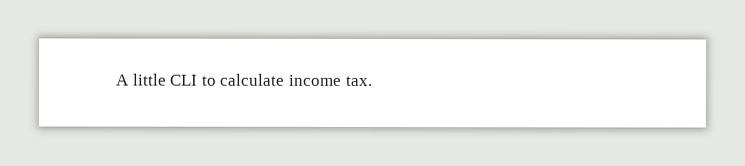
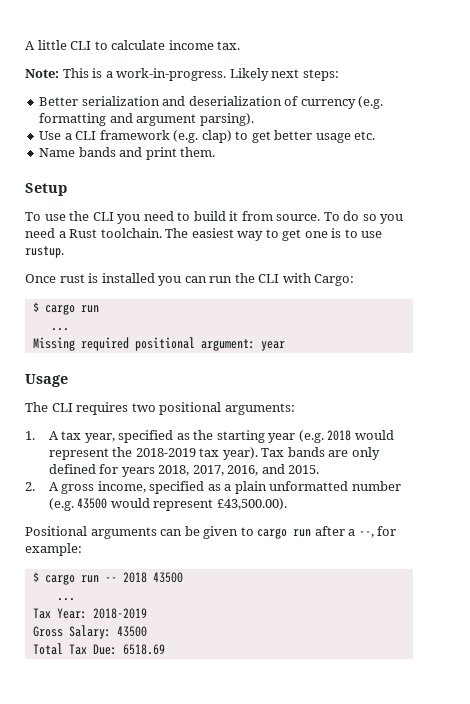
+ Note: This is a work-in-progress. Likely next steps:
+ Better serialization and deserialization of currency (e.g. formatting and argument parsing).
+ Use a CLI framework (e.g. clap) to get better usage etc.
+ Name bands and print them.
+ Setup
+ To use the CLI you need to build it from source. To do so you need a Rust toolchain. The easiest way to get one is to use rustup.
+ Once rust is installed you can run the CLI with Cargo:
+ $ cargo run
+ ...
+ Missing required positional argument: year
+ Usage
+ The CLI requires two positional arguments:
+ 1. A tax year, specified as the starting year (e.g. 2018 would represent the 2018-2019 tax year). Tax bands are only defined for years 2018, 2017, 2016, and 2015.
+ 2. A gross income, specified as a plain unformatted number (e.g. 43500 would represent £43,500.00).
+ Positional arguments can be given to cargo run after a --, for example:
+ $ cargo run -- 2018 43500
+ ...
+ Tax Year: 2018-2019
+ Gross Salary: 43500
+ Total Tax Due: 6518.69

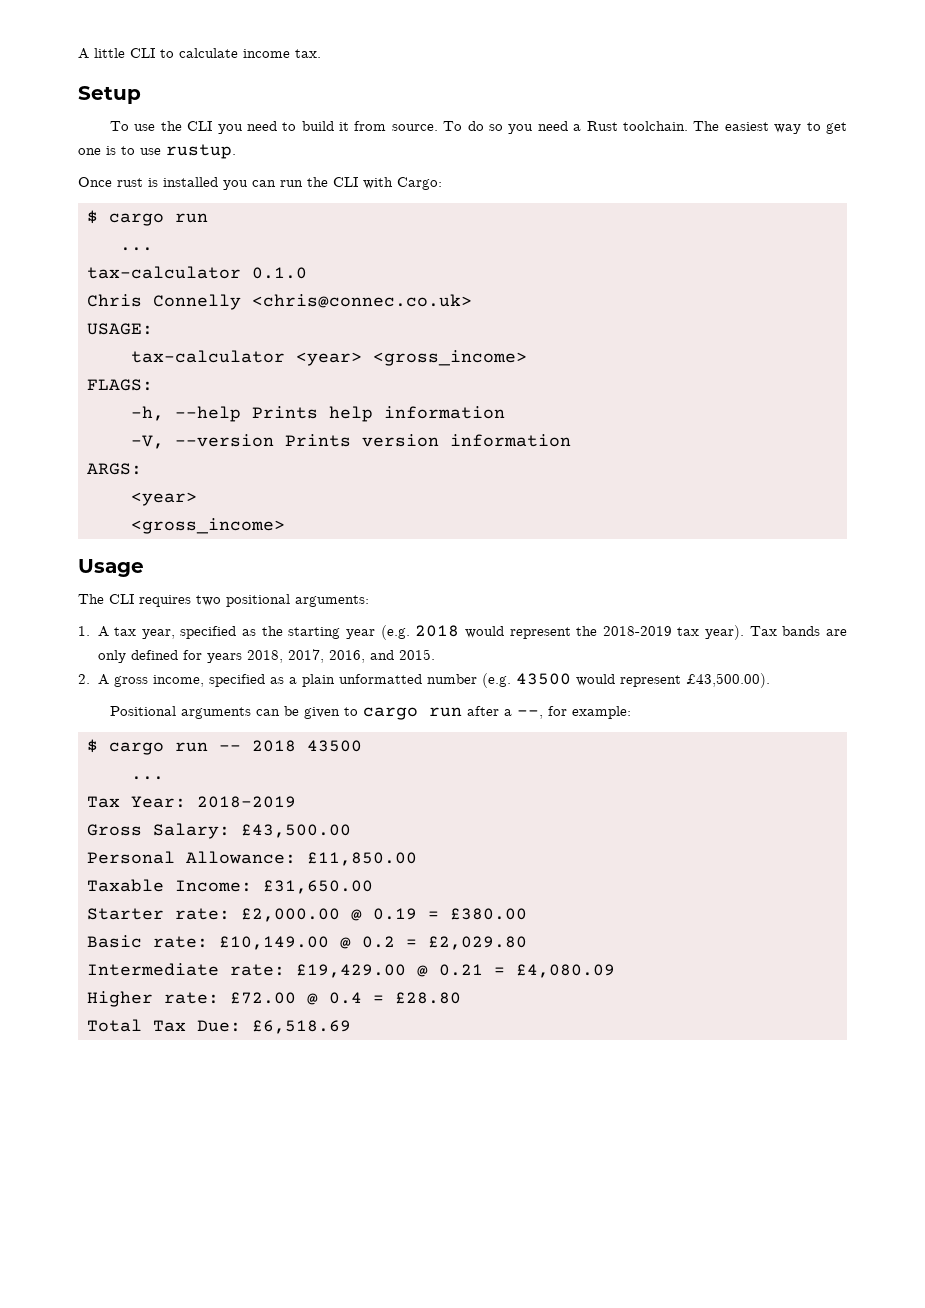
- Note: This is a work-in-progress. Likely next steps:
- Better serialization and deserialization of currency (e.g. formatting and argument parsing).
- Use a CLI framework (e.g. clap) to get better usage etc.
- Name bands and print them.
- Missing required positional argument: year
+ tax-calculator 0.1.0
+ Chris Connelly <chris@connec.co.uk>
+ USAGE:
+ tax-calculator <year> <gross_income>
+ FLAGS:
+ -h, --help Prints help information
+ -V, --version Prints version information
+ ARGS:
+ <year>
+ <gross_income>
- Gross Salary: 43500
+ Gross Salary: £43,500.00
+ Personal Allowance: £11,850.00
+ Taxable Income: £31,650.00
+ Starter rate: £2,000.00 @ 0.19 = £380.00
+ Basic rate: £10,149.00 @ 0.2 = £2,029.80
+ Intermediate rate: £19,429.00 @ 0.21 = £4,080.09
+ Higher rate: £72.00 @ 0.4 = £28.80
- Total Tax Due: 6518.69
+ Total Tax Due: £6,518.69

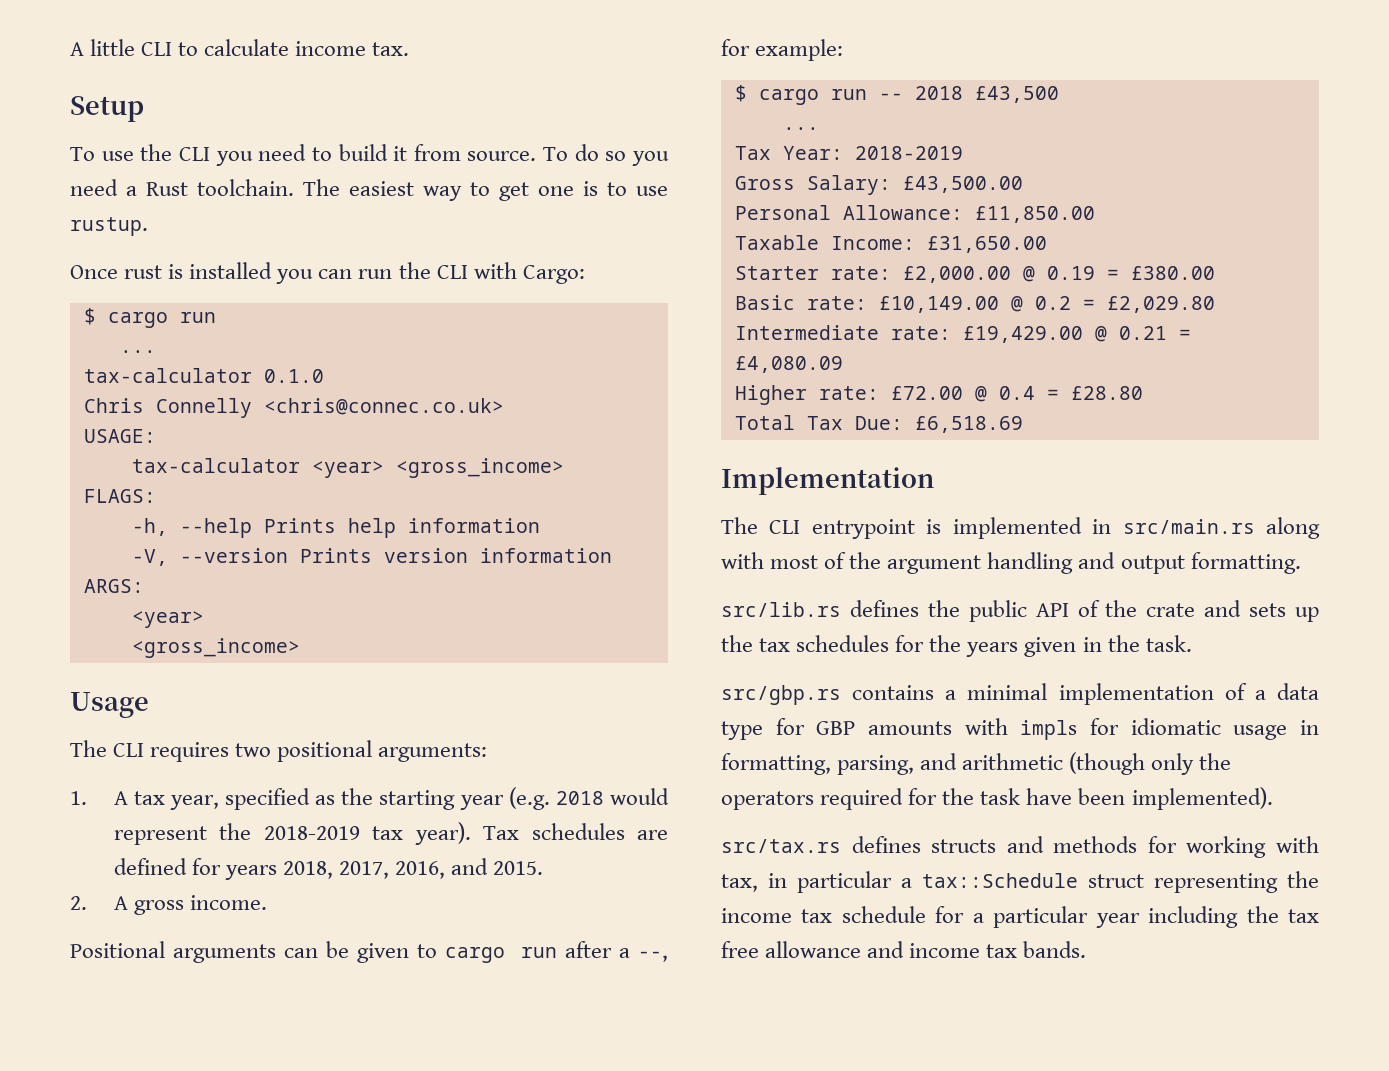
- Tax bands are only defined for years 2018, 2017, 2016, and 2015.
+ Tax schedules are defined for years 2018, 2017, 2016, and 2015.
- 2. A gross income, specified as a plain unformatted number (e.g. 43500 would represent £43,500.00).
+ 2. A gross income.
- $ cargo run -- 2018 43500
+ $ cargo run -- 2018 £43,500
+ Implementation
+ The CLI entrypoint is implemented in src/main.rs along with most of the argument handling and output formatting.
+ src/lib.rs defines the public API of the crate and sets up the tax schedules for the years given in the task.
+ src/gbp.rs contains a minimal implementation of a data type for GBP amounts with impls for idiomatic usage in formatting, parsing, and arithmetic (though only the operators required for the task have been implemented).
+ src/tax.rs defines structs and methods for working with tax, in particular a tax::Schedule struct representing the income tax schedule for a particular year including the tax free allowance and income tax bands.

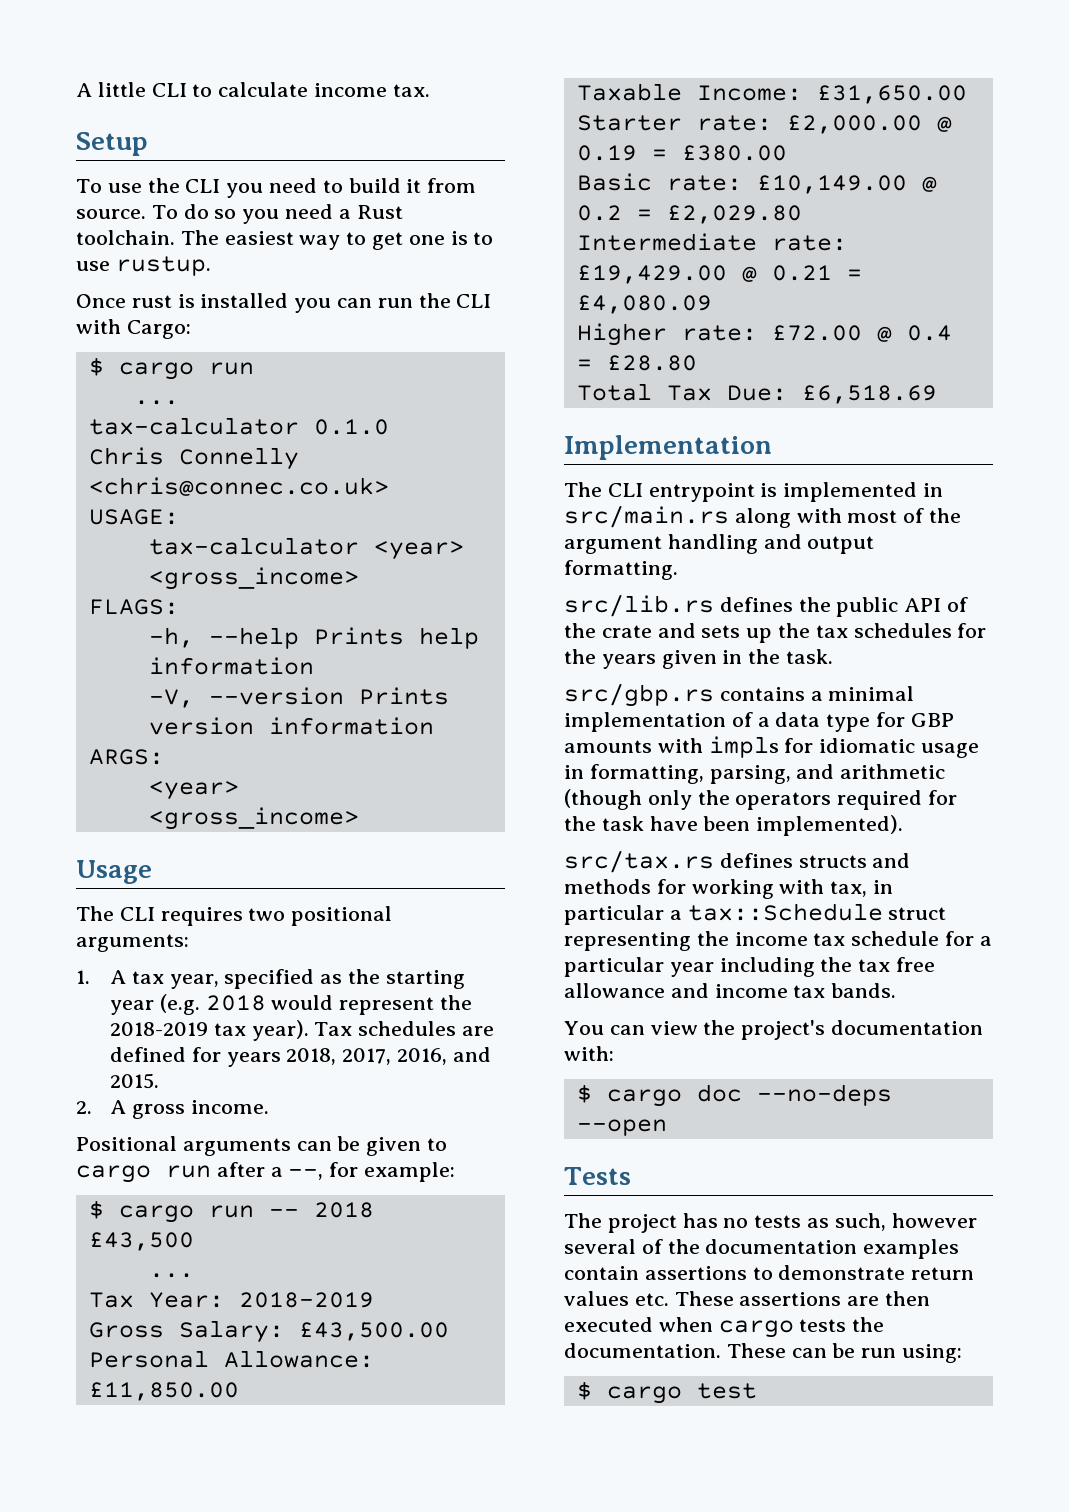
+ You can view the project's documentation with:
+ $ cargo doc --no-deps --open
+ Tests
+ The project has no tests as such, however several of the documentation examples contain assertions to demonstrate return values etc. These assertions are then executed when cargo tests the documentation. These can be run using:
+ $ cargo test

